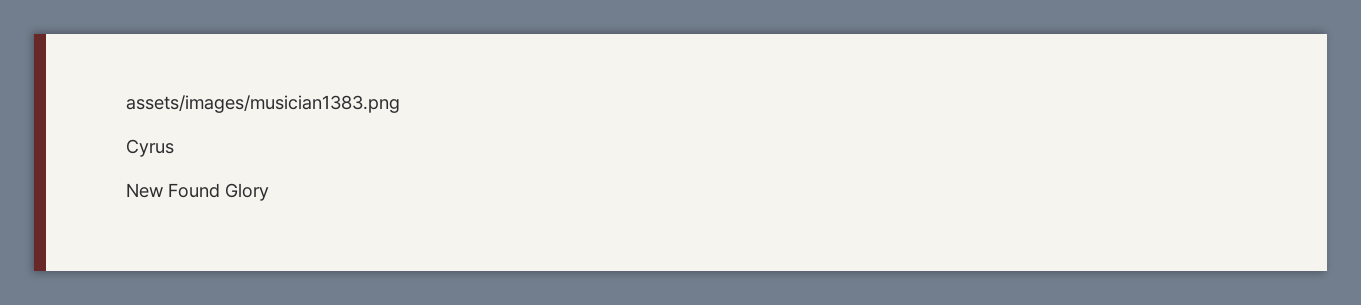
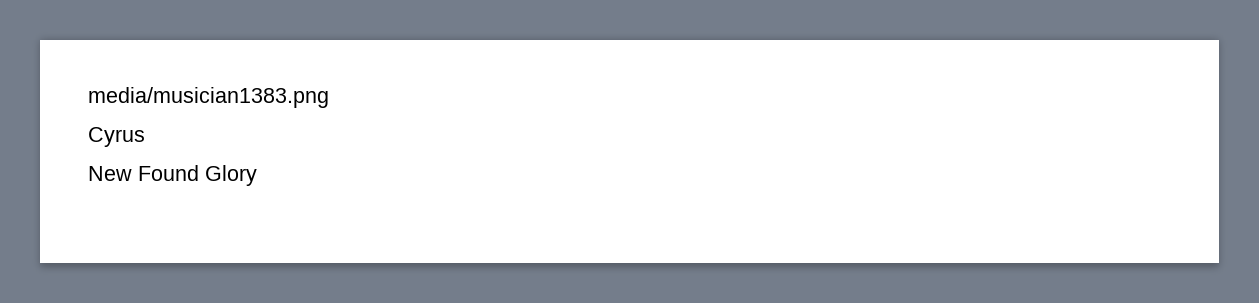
- assets/images/musician1383.png
+ media/musician1383.png

